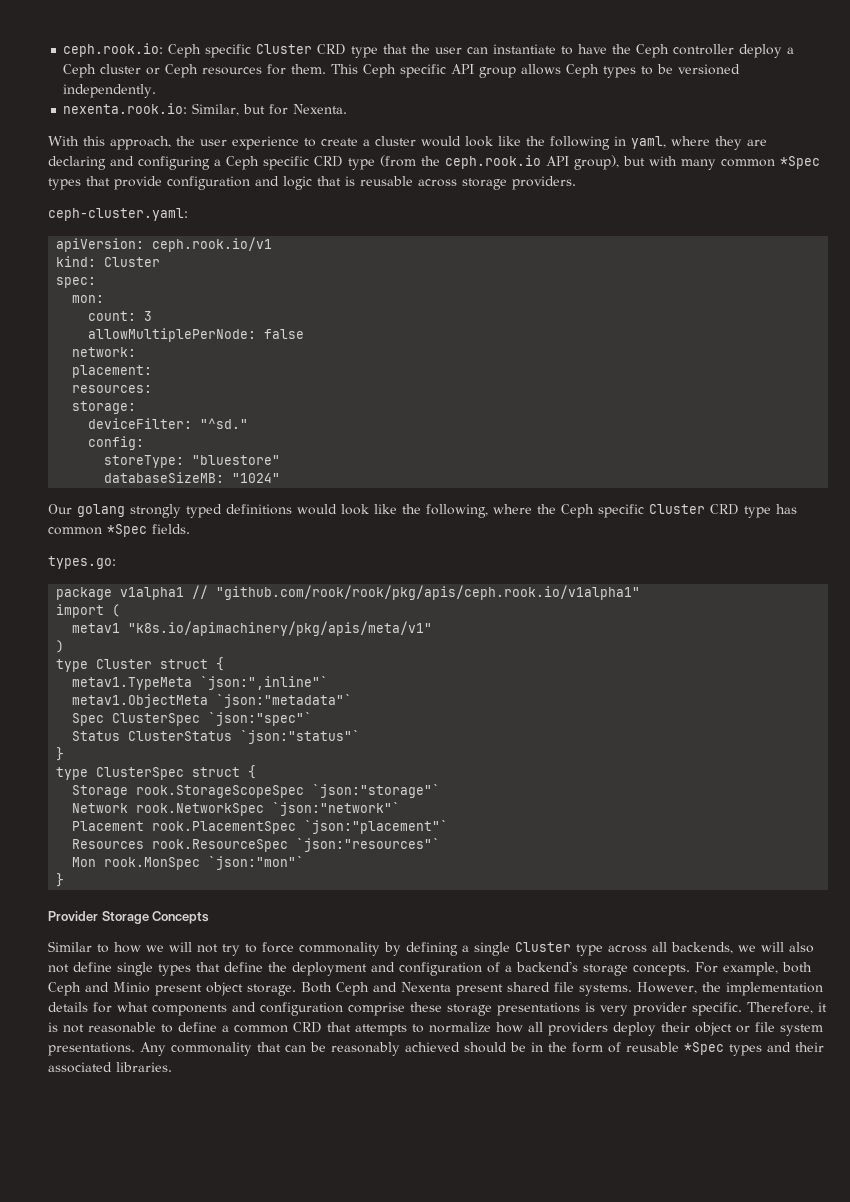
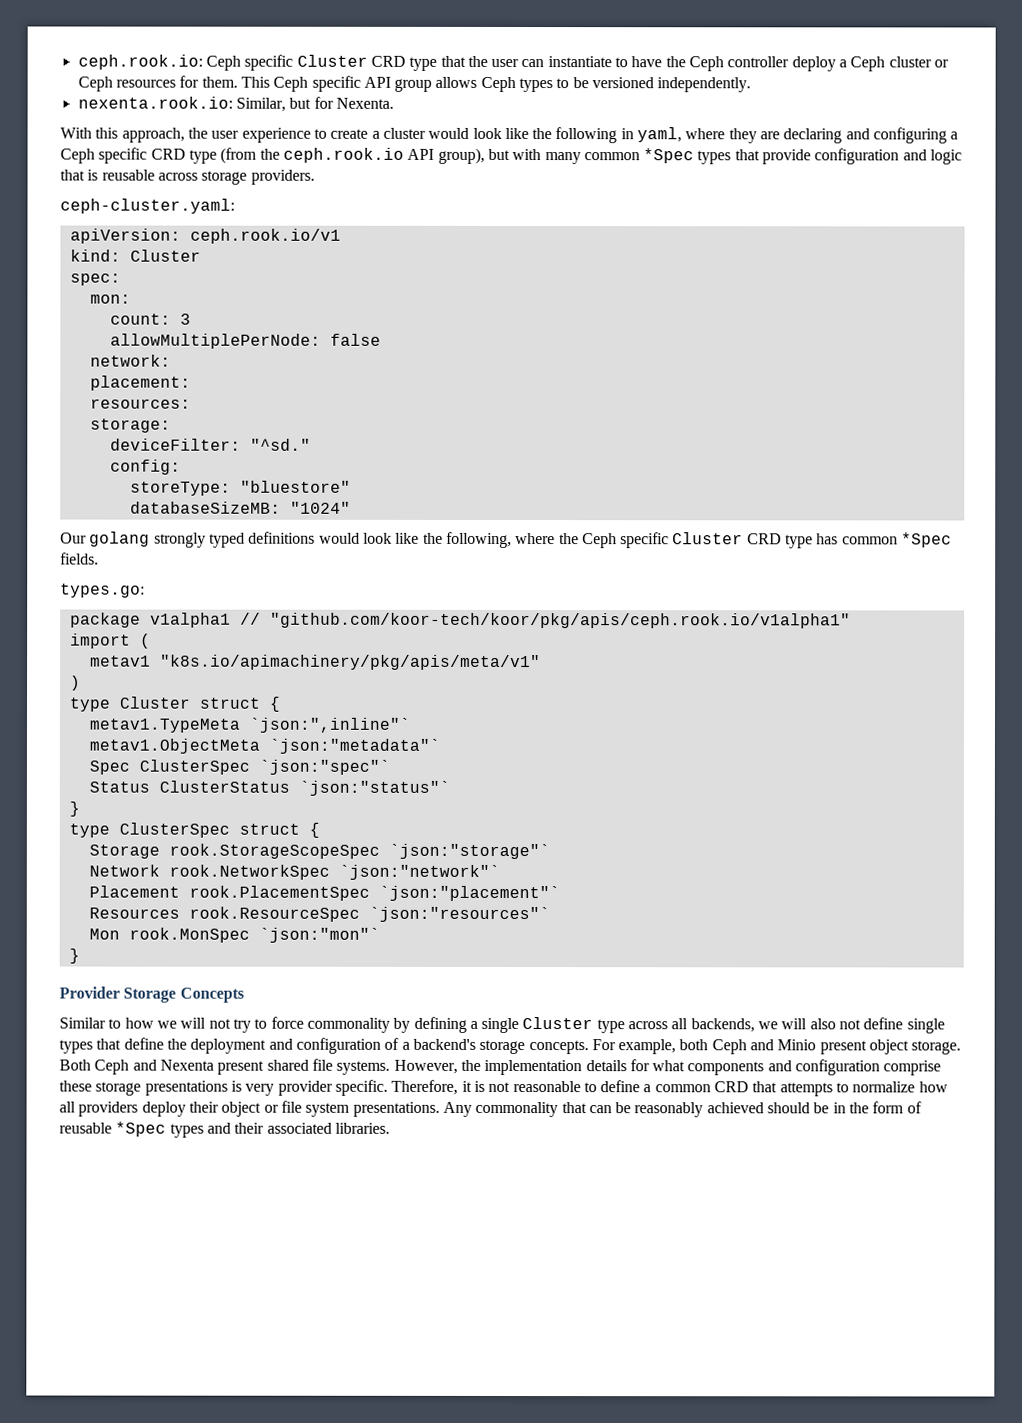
- package v1alpha1 // "github.com/rook/rook/pkg/apis/ceph.rook.io/v1alpha1"
+ package v1alpha1 // "github.com/koor-tech/koor/pkg/apis/ceph.rook.io/v1alpha1"

